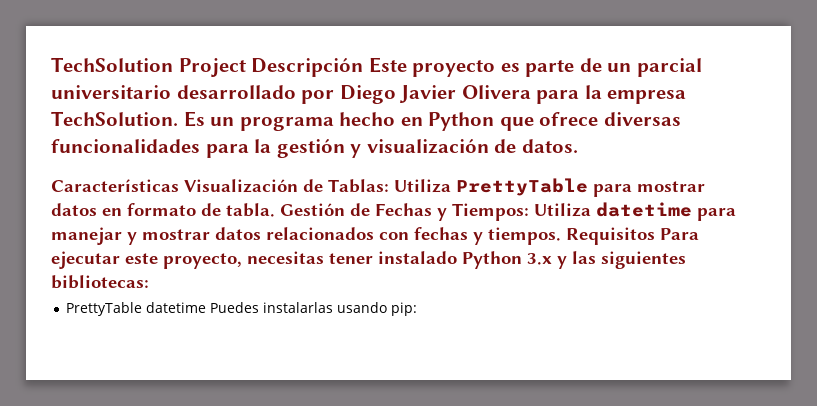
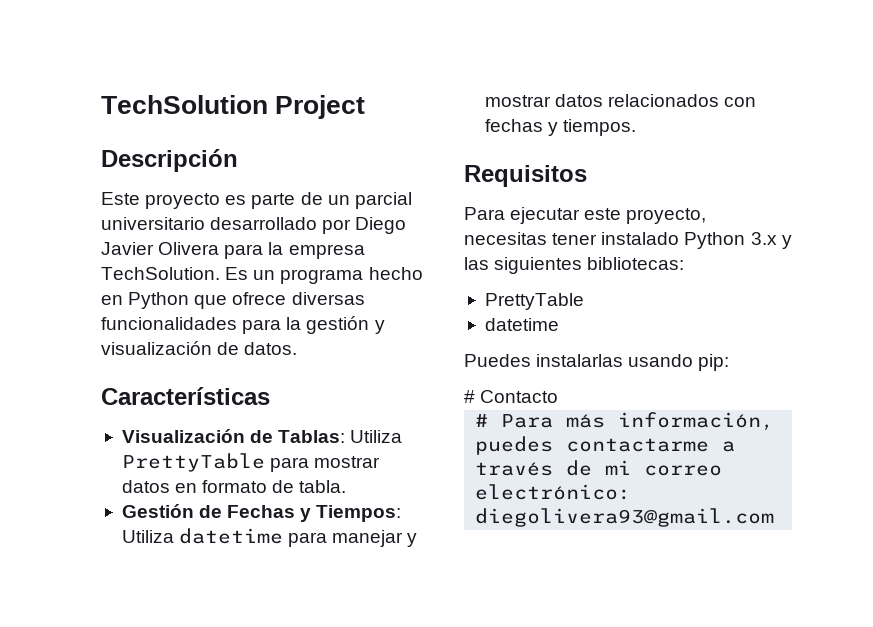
- TechSolution Project Descripción Este proyecto es parte de un parcial universitario desarrollado por Diego Javier Olivera para la empresa TechSolution.
+ TechSolution Project
+ Descripción
+ Este proyecto es parte de un parcial universitario desarrollado por Diego Javier Olivera para la empresa TechSolution.
- Características Visualización de Tablas: Utiliza PrettyTable para mostrar datos en formato de tabla. Gestión de Fechas y Tiempos: Utiliza datetime para manejar y mostrar datos relacionados con fechas y tiempos. Requisitos Para ejecutar este proyecto, necesitas tener instalado Python 3.x y las siguientes bibliotecas:
- PrettyTable datetime Puedes instalarlas usando pip:
+ Características
+ Visualización de Tablas: Utiliza PrettyTable para mostrar datos en formato de tabla.
+ Gestión de Fechas y Tiempos: Utiliza datetime para manejar y mostrar datos relacionados con fechas y tiempos.
+ Requisitos
+ Para ejecutar este proyecto, necesitas tener instalado Python 3.x y las siguientes bibliotecas:
+ PrettyTable
+ datetime
+ Puedes instalarlas usando pip:
+ # Contacto
+ # Para más información, puedes contactarme a través de mi correo electrónico: diegolivera93@gmail.com

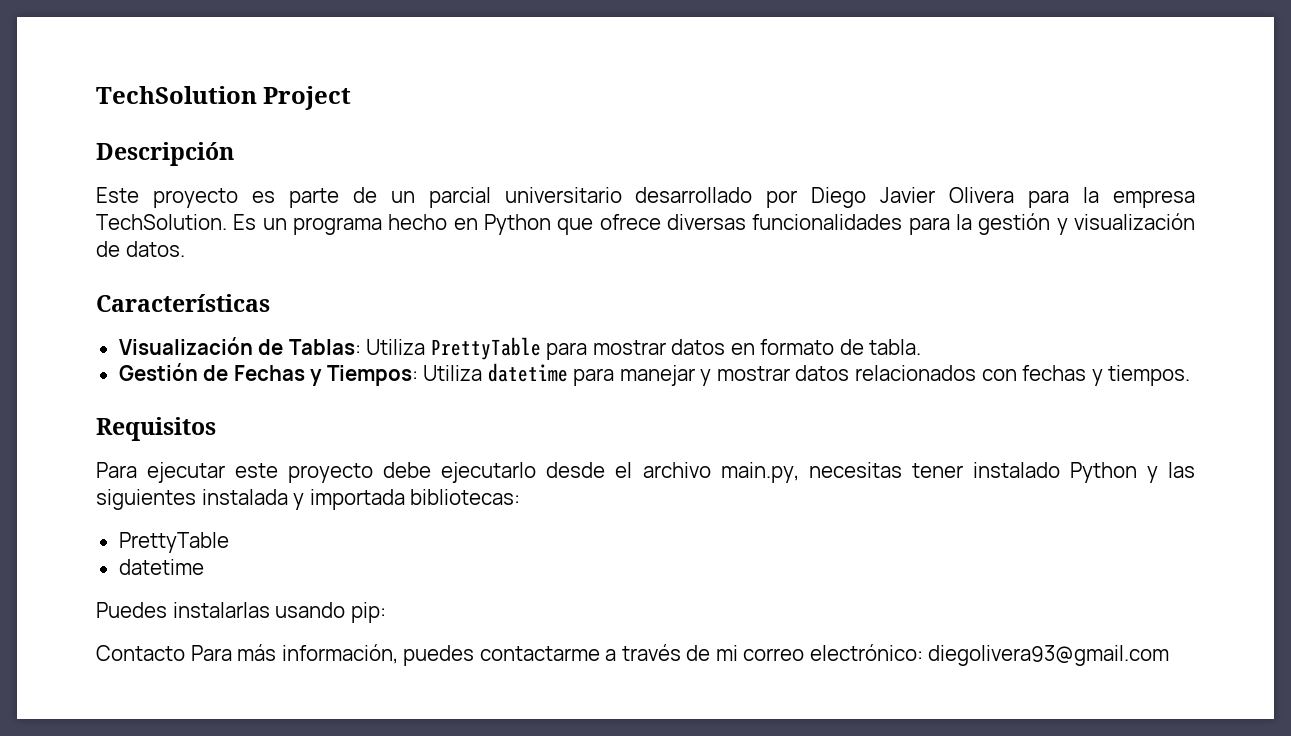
- Para ejecutar este proyecto, necesitas tener instalado Python 3.x y las siguientes bibliotecas:
+ Para ejecutar este proyecto debe ejecutarlo desde el archivo main.py, necesitas tener instalado Python y las siguientes instalada y importada bibliotecas:
- # Contacto
- # Para más información, puedes contactarme a través de mi correo electrónico: diegolivera93@gmail.com
+ Contacto Para más información, puedes contactarme a través de mi correo electrónico: diegolivera93@gmail.com

